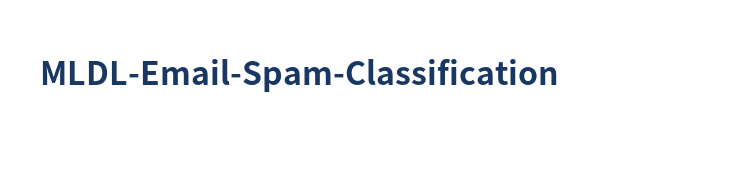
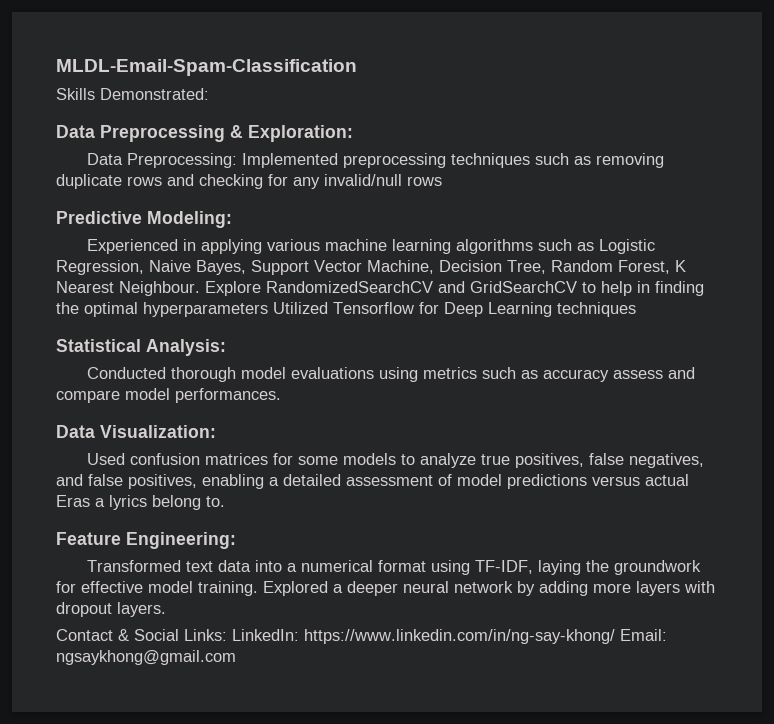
+ Skills Demonstrated:
+ Data Preprocessing & Exploration:
+ Data Preprocessing: Implemented preprocessing techniques such as removing duplicate rows and checking for any invalid/null rows
+ Predictive Modeling:
+ Experienced in applying various machine learning algorithms such as Logistic Regression, Naive Bayes, Support Vector Machine, Decision Tree, Random Forest, K Nearest Neighbour. Explore RandomizedSearchCV and GridSearchCV to help in finding the optimal hyperparameters Utilized Tensorflow for Deep Learning techniques
+ Statistical Analysis:
+ Conducted thorough model evaluations using metrics such as accuracy assess and compare model performances.
+ Data Visualization:
+ Used confusion matrices for some models to analyze true positives, false negatives, and false positives, enabling a detailed assessment of model predictions versus actual Eras a lyrics belong to.
+ Feature Engineering:
+ Transformed text data into a numerical format using TF-IDF, laying the groundwork for effective model training. Explored a deeper neural network by adding more layers with dropout layers.
+ Contact & Social Links: LinkedIn: https://www.linkedin.com/in/ng-say-khong/ Email: ngsaykhong@gmail.com

